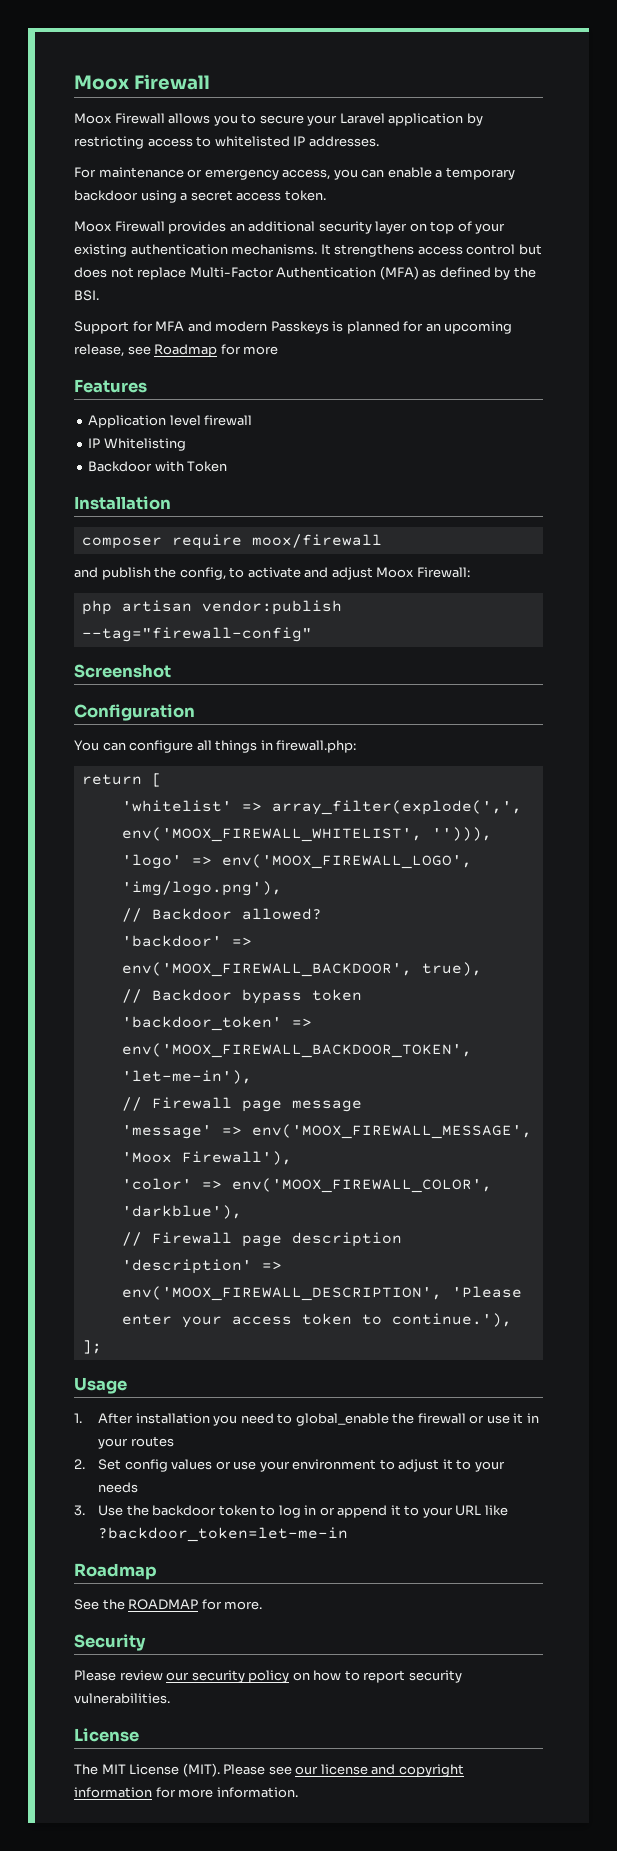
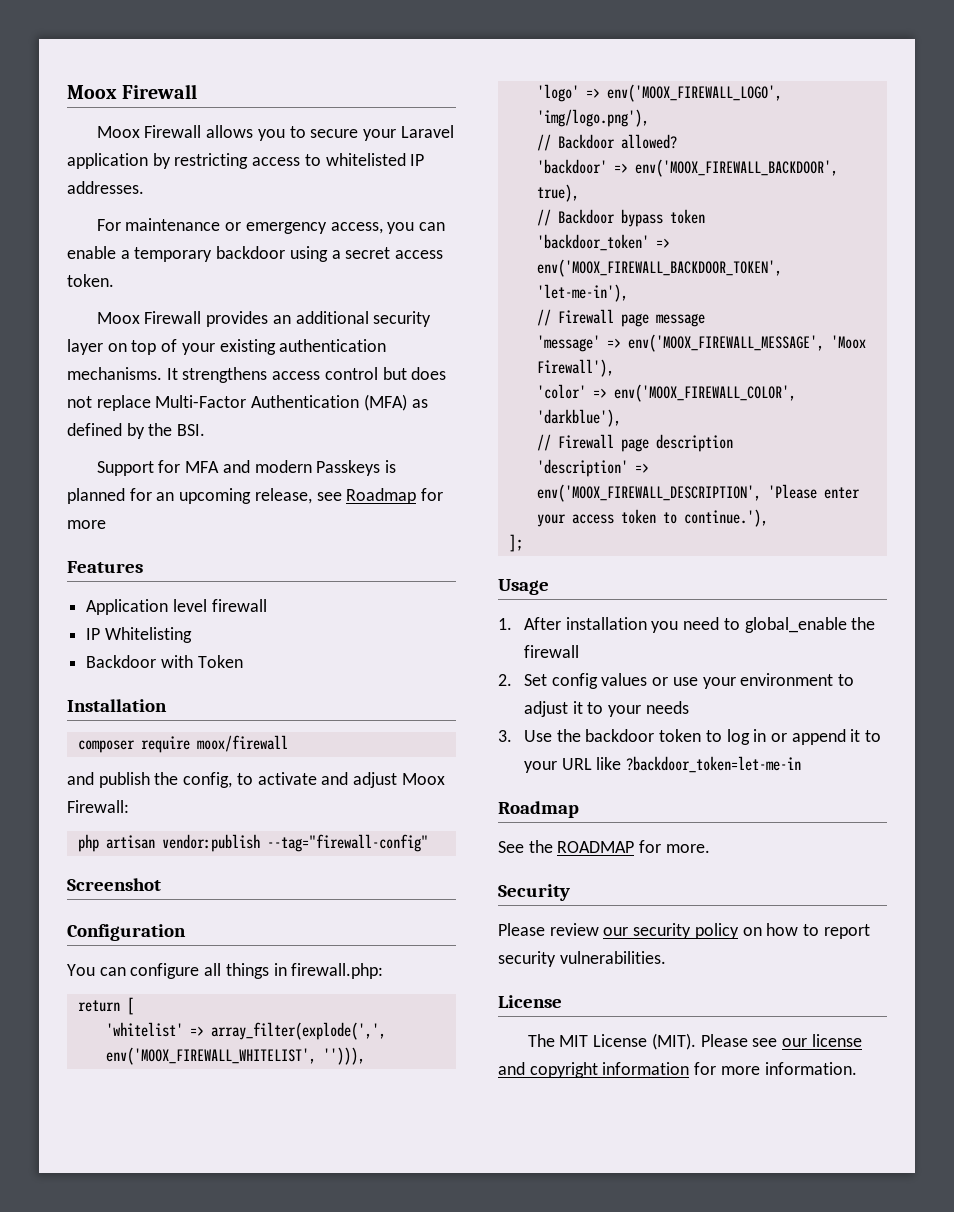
- 1. After installation you need to global_enable the firewall or use it in your routes
+ 1. After installation you need to global_enable the firewall

